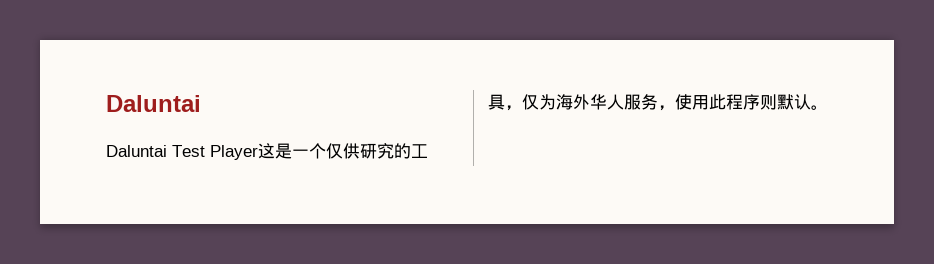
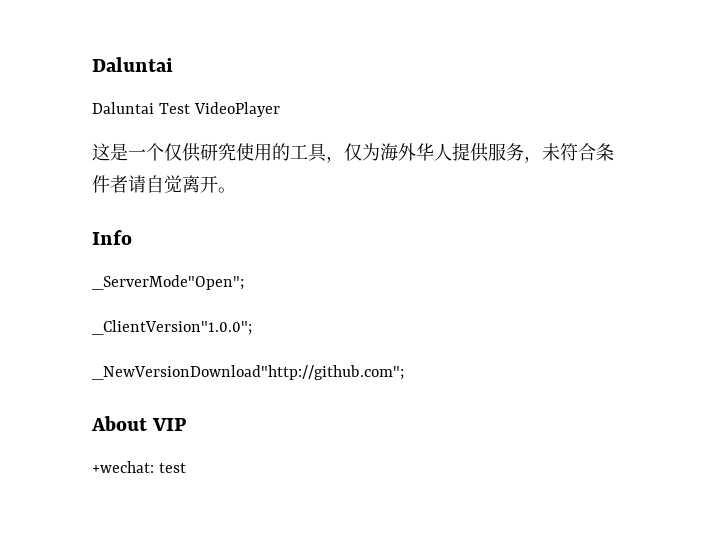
- Daluntai Test Player这是一个仅供研究的工具，仅为海外华人服务，使用此程序则默认。
+ Daluntai Test VideoPlayer
+ 这是一个仅供研究使用的工具，仅为海外华人提供服务，未符合条件者请自觉离开。
+ Info
+ _ServerMode"Open";
+ _ClientVersion"1.0.0";
+ _NewVersionDownload"http://github.com";
+ About VIP
+ +wechat: test

